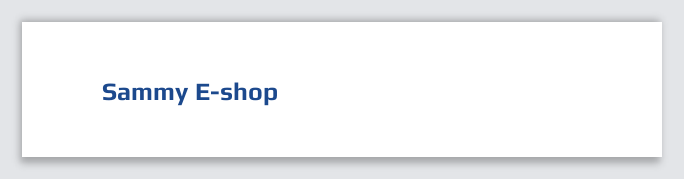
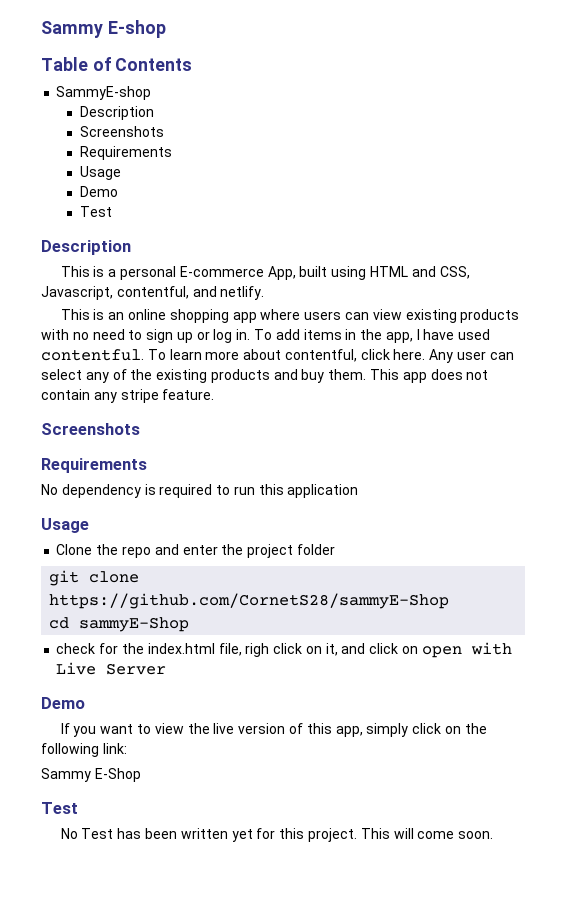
+ Table of Contents
+ SammyE-shop
+ Description
+ Screenshots
+ Requirements
+ Usage
+ Demo
+ Test
+ Description
+ This is a personal E-commerce App, built using HTML and CSS, Javascript, contentful, and netlify.
+ This is an online shopping app where users can view existing products with no need to sign up or log in. To add items in the app, I have used contentful. To learn more about contentful, click here. Any user can select any of the existing products and buy them. This app does not contain any stripe feature.
+ Screenshots
+ Requirements
+ No dependency is required to run this application
+ Usage
+ Clone the repo and enter the project folder
+ git clone https://github.com/CornetS28/sammyE-Shop
+ cd sammyE-Shop
+ check for the index.html file, righ click on it, and click on open with Live Server
+ Demo
+ If you want to view the live version of this app, simply click on the following link:
+ Sammy E-Shop
+ Test
+ No Test has been written yet for this project. This will come soon.

